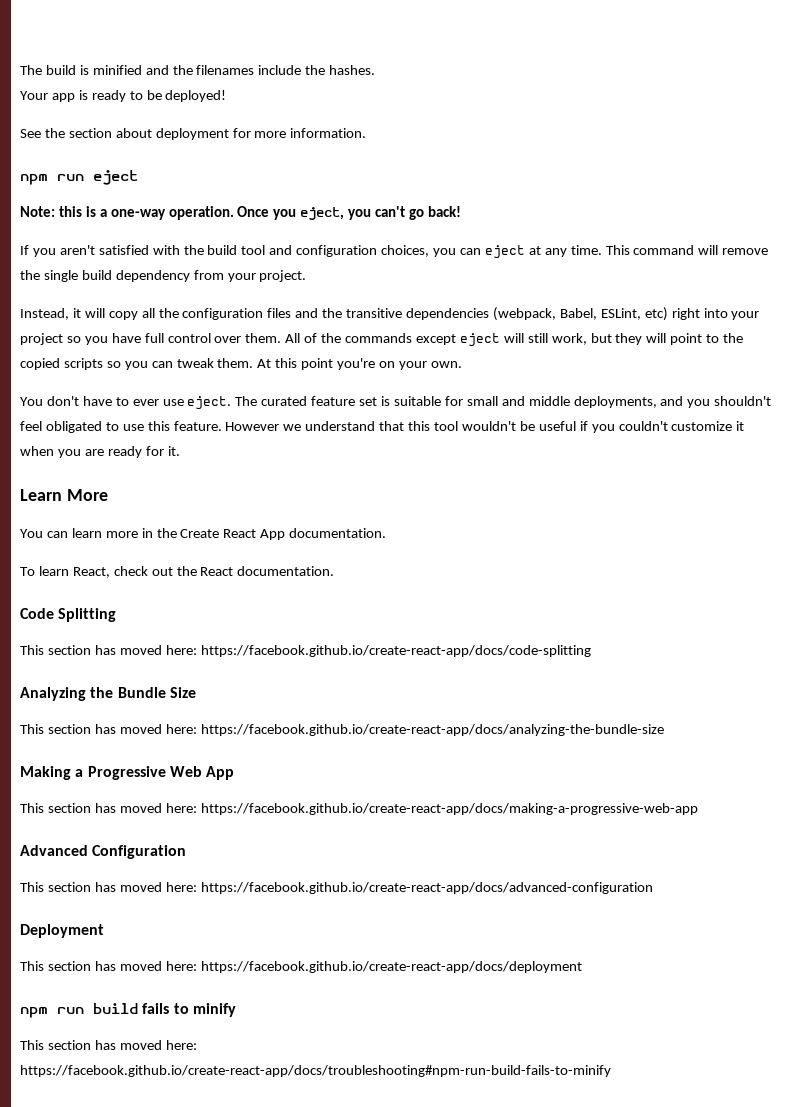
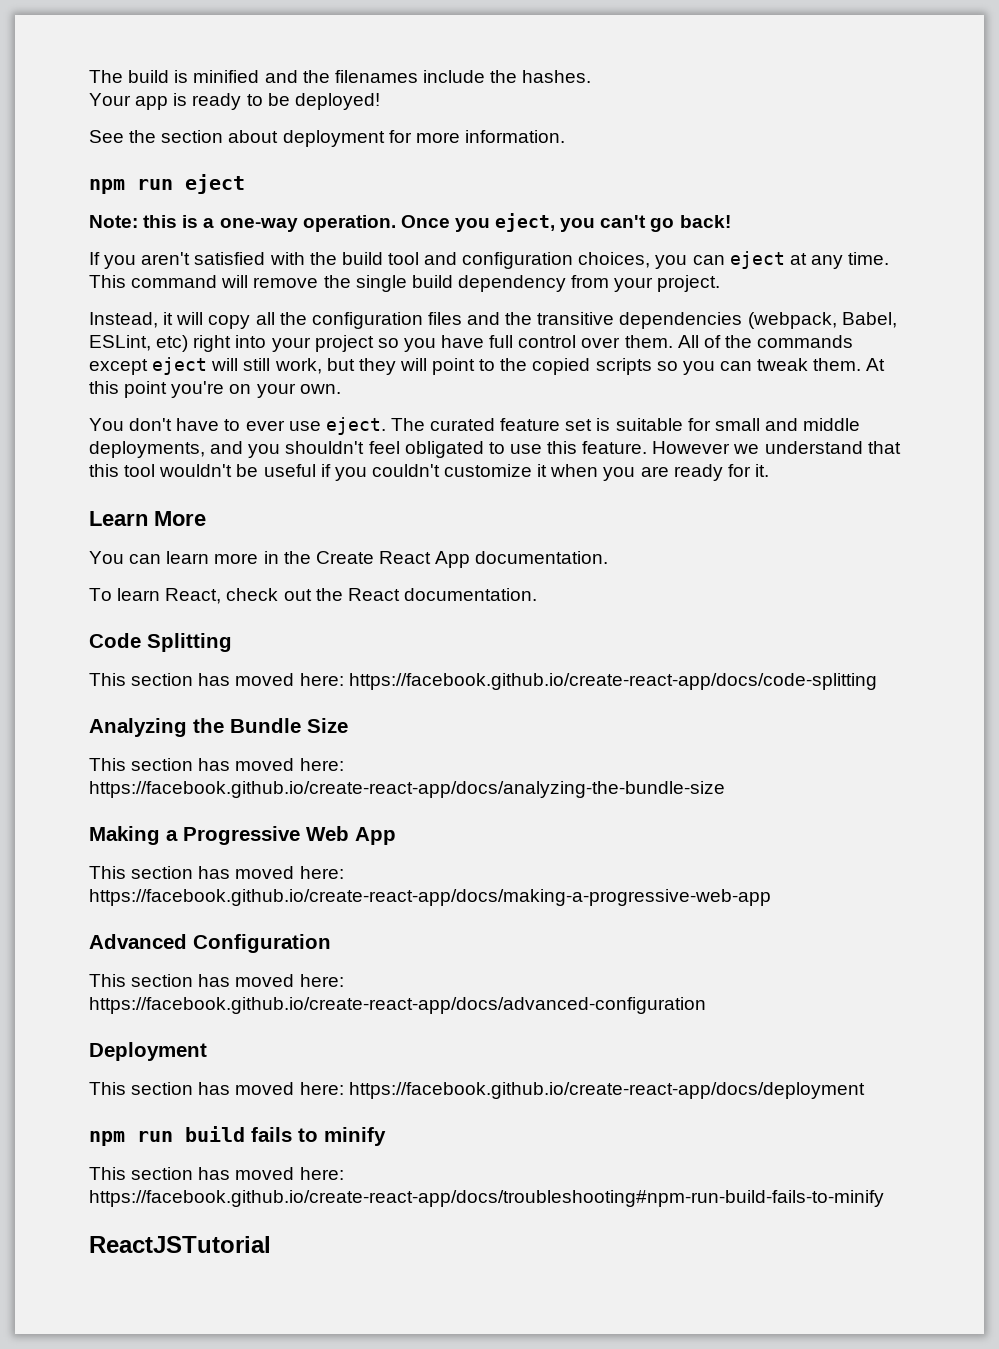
+ ReactJSTutorial

